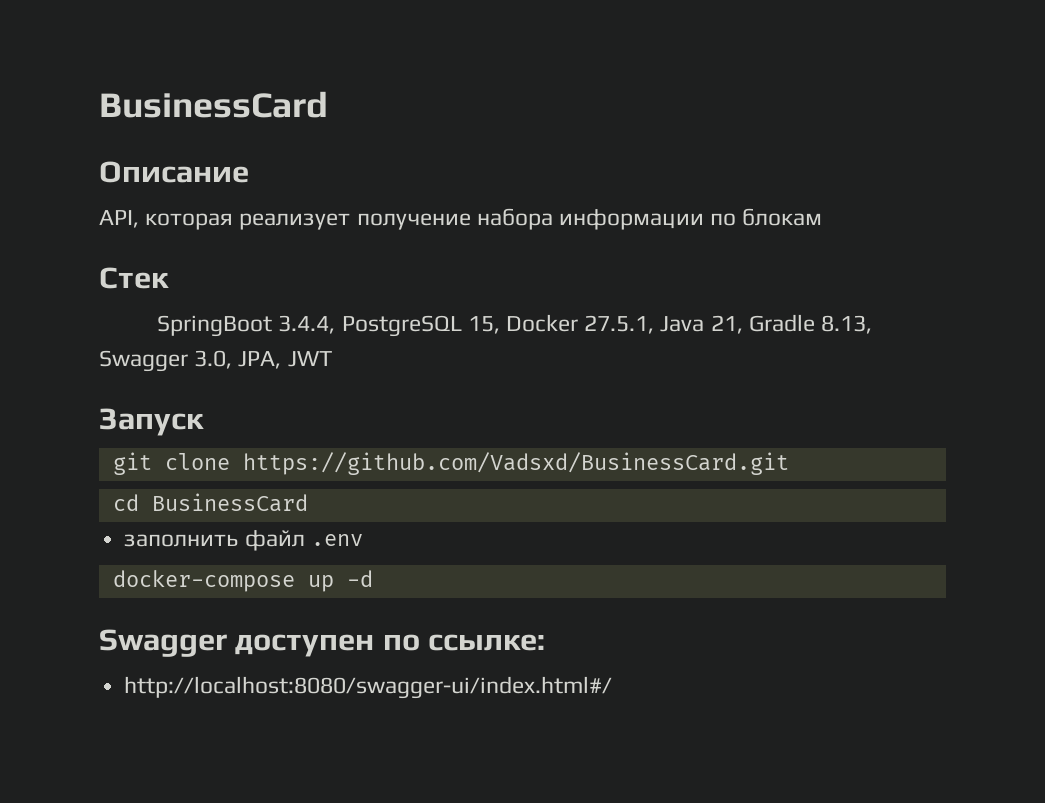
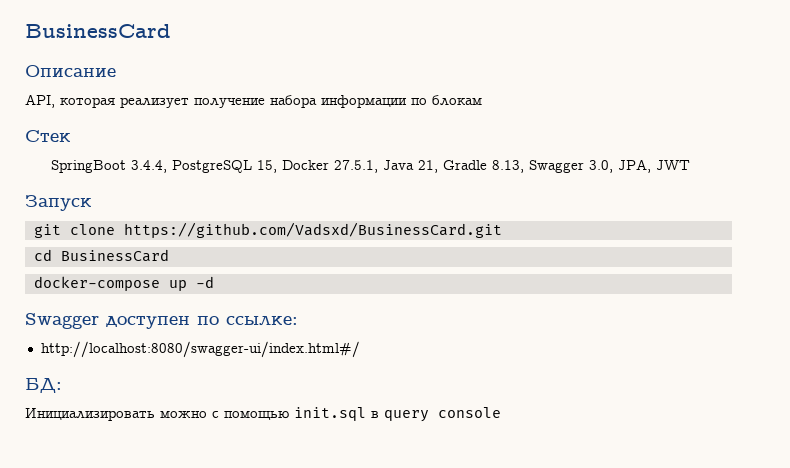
- заполнить файл .env
+ БД:
+ Инициализировать можно с помощью init.sql в query console

